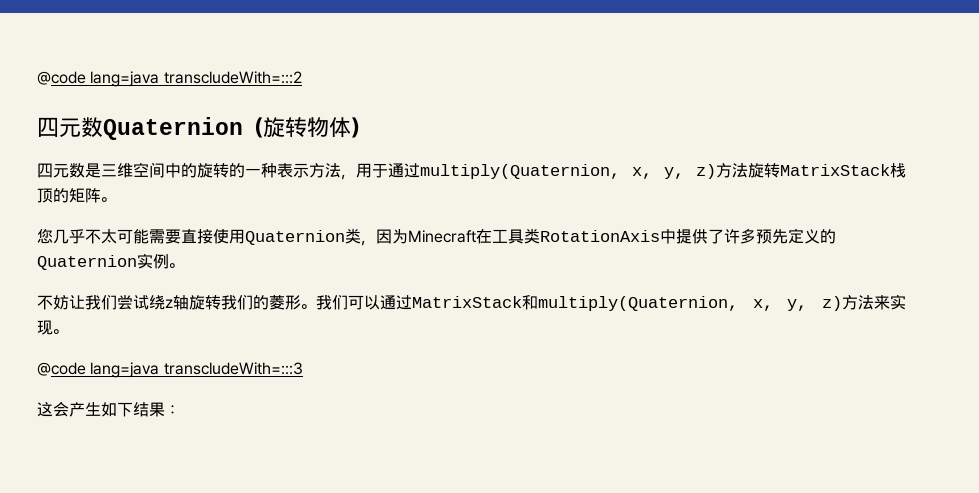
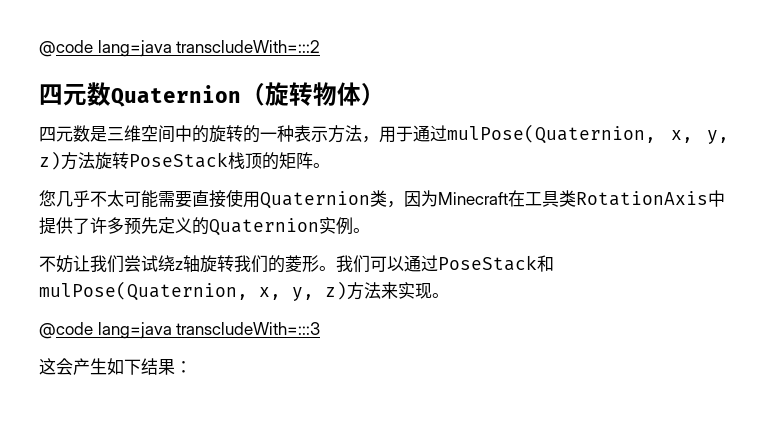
- 四元数是三维空间中的旋转的一种表示方法，用于通过multiply(Quaternion, x, y, z)方法旋转MatrixStack栈顶的矩阵。
+ 四元数是三维空间中的旋转的一种表示方法，用于通过mulPose(Quaternion, x, y, z)方法旋转PoseStack栈顶的矩阵。
- 我们可以通过MatrixStack和multiply(Quaternion, x, y, z)方法来实现。
+ 我们可以通过PoseStack和mulPose(Quaternion, x, y, z)方法来实现。

